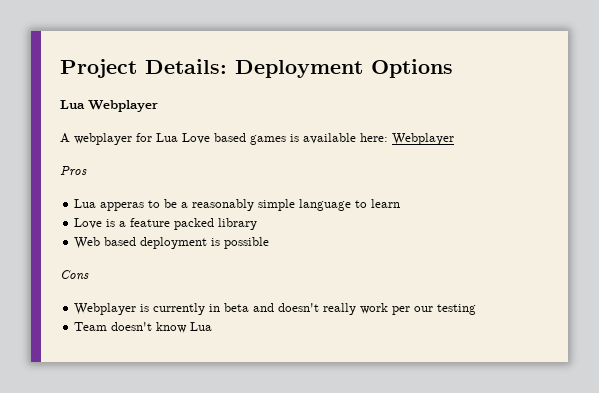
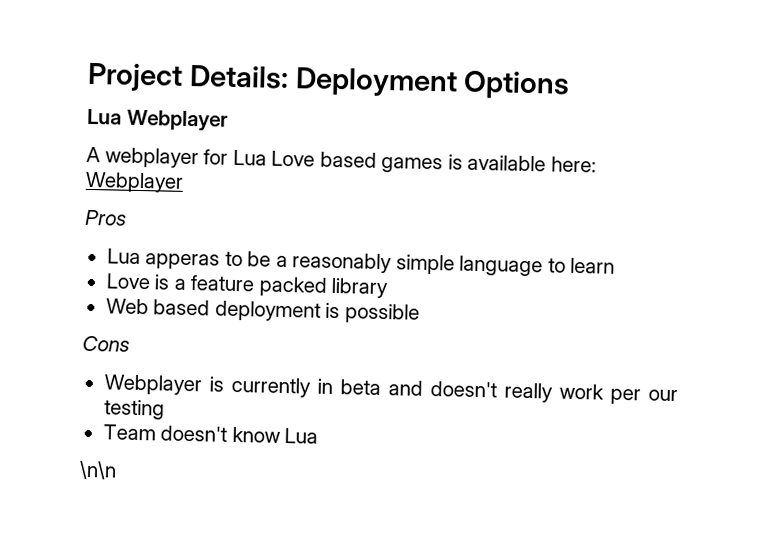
+ \n\n

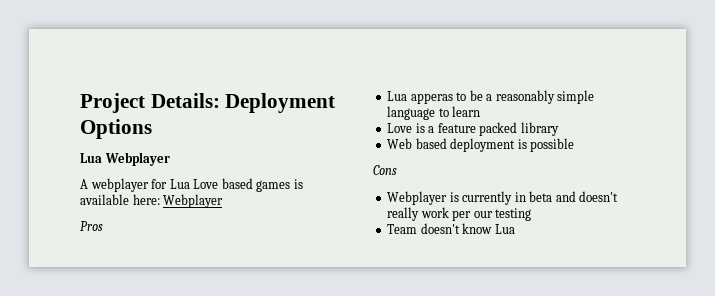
- \n\n

